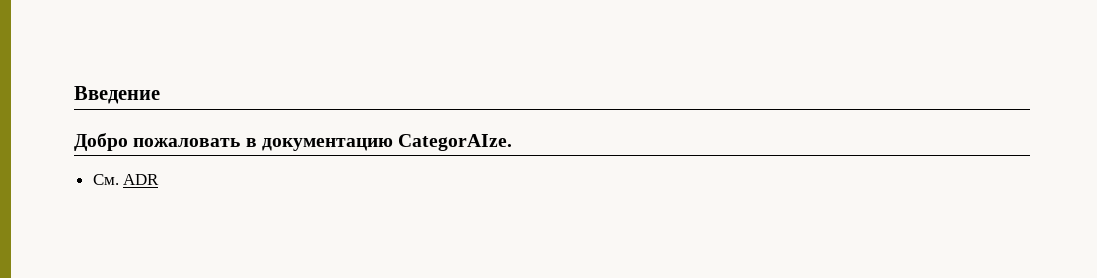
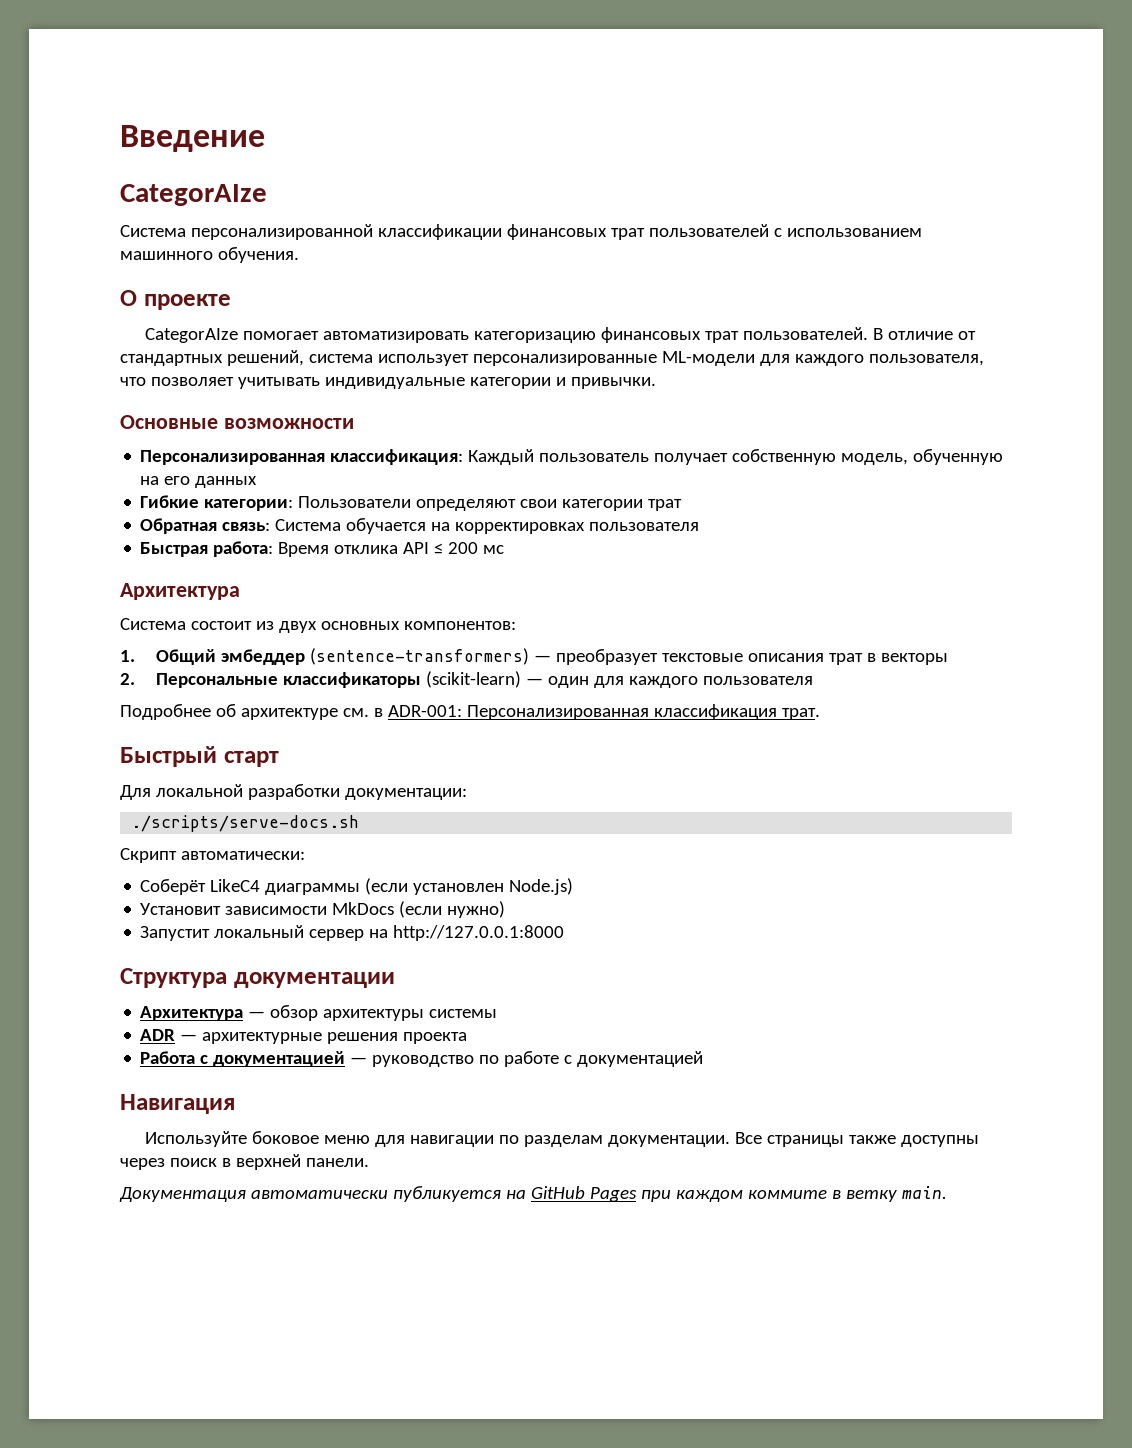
  Введение
- Добро пожаловать в документацию CategorAIze.
- См. ADR
+ CategorAIze
+ Система персонализированной классификации финансовых трат пользователей с использованием машинного обучения.
+ О проекте
+ CategorAIze помогает автоматизировать категоризацию финансовых трат пользователей. В отличие от стандартных решений, система использует персонализированные ML-модели для каждого пользователя, что позволяет учитывать индивидуальные категории и привычки.
+ Основные возможности
+ Персонализированная классификация: Каждый пользователь получает собственную модель, обученную на его данных
+ Гибкие категории: Пользователи определяют свои категории трат
+ Обратная связь: Система обучается на корректировках пользователя
+ Быстрая работа: Время отклика API ≤ 200 мс
+ Архитектура
+ Система состоит из двух основных компонентов:
+ 1. Общий эмбеддер (sentence-transformers) — преобразует текстовые описания трат в векторы
+ 2. Персональные классификаторы (scikit-learn) — один для каждого пользователя
+ Подробнее об архитектуре см. в ADR-001: Персонализированная классификация трат.
+ Быстрый старт
+ Для локальной разработки документации:
+ ./scripts/serve-docs.sh
+ Скрипт автоматически:
+ Соберёт LikeC4 диаграммы (если установлен Node.js)
+ Установит зависимости MkDocs (если нужно)
+ Запустит локальный сервер на http://127.0.0.1:8000
+ Структура документации
+ Архитектура — обзор архитектуры системы
+ ADR — архитектурные решения проекта
+ Работа с документацией — руководство по работе с документацией
+ Навигация
+ Используйте боковое меню для навигации по разделам документации. Все страницы также доступны через поиск в верхней панели.
+ Документация автоматически публикуется на GitHub Pages при каждом коммите в ветку main.

